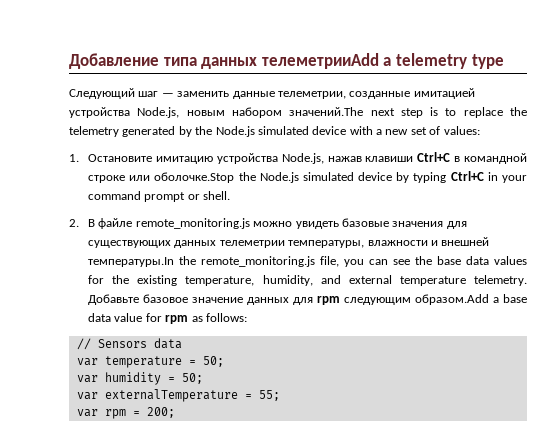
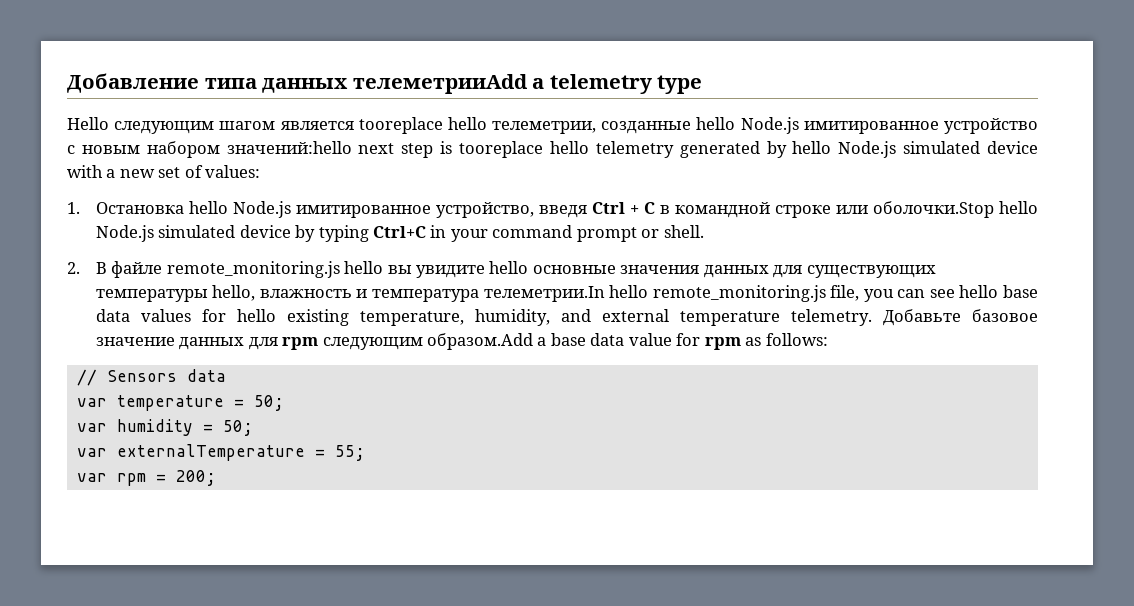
- Следующий шаг — заменить данные телеметрии, созданные имитацией устройства Node.js, новым набором значений.The next step is to replace the telemetry generated by the Node.js simulated device with a new set of values:
+ Hello следующим шагом является tooreplace hello телеметрии, созданные hello Node.js имитированное устройство с новым набором значений:hello next step is tooreplace hello telemetry generated by hello Node.js simulated device with a new set of values:
- 1. Остановите имитацию устройства Node.js, нажав клавиши Ctrl+C в командной строке или оболочке.Stop the Node.js simulated device by typing Ctrl+C in your command prompt or shell.
+ 1. Остановка hello Node.js имитированное устройство, введя Ctrl + C в командной строке или оболочки.Stop hello Node.js simulated device by typing Ctrl+C in your command prompt or shell.
- 2. В файле remote_monitoring.js можно увидеть базовые значения для существующих данных телеметрии температуры, влажности и внешней температуры.In the remote_monitoring.js file, you can see the base data values for the existing temperature, humidity, and external temperature telemetry.
+ 2. В файле remote_monitoring.js hello вы увидите hello основные значения данных для существующих температуры hello, влажность и температура телеметрии.In hello remote_monitoring.js file, you can see hello base data values for hello existing temperature, humidity, and external temperature telemetry.

